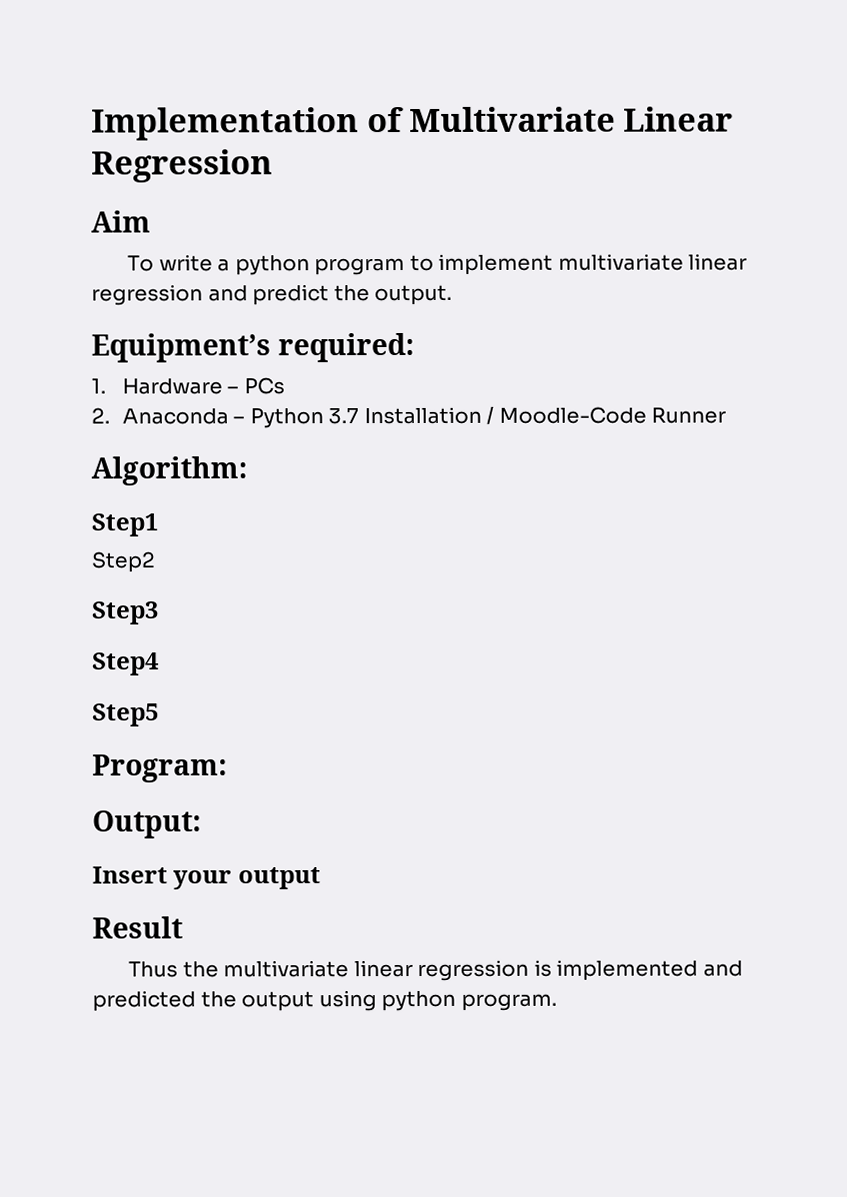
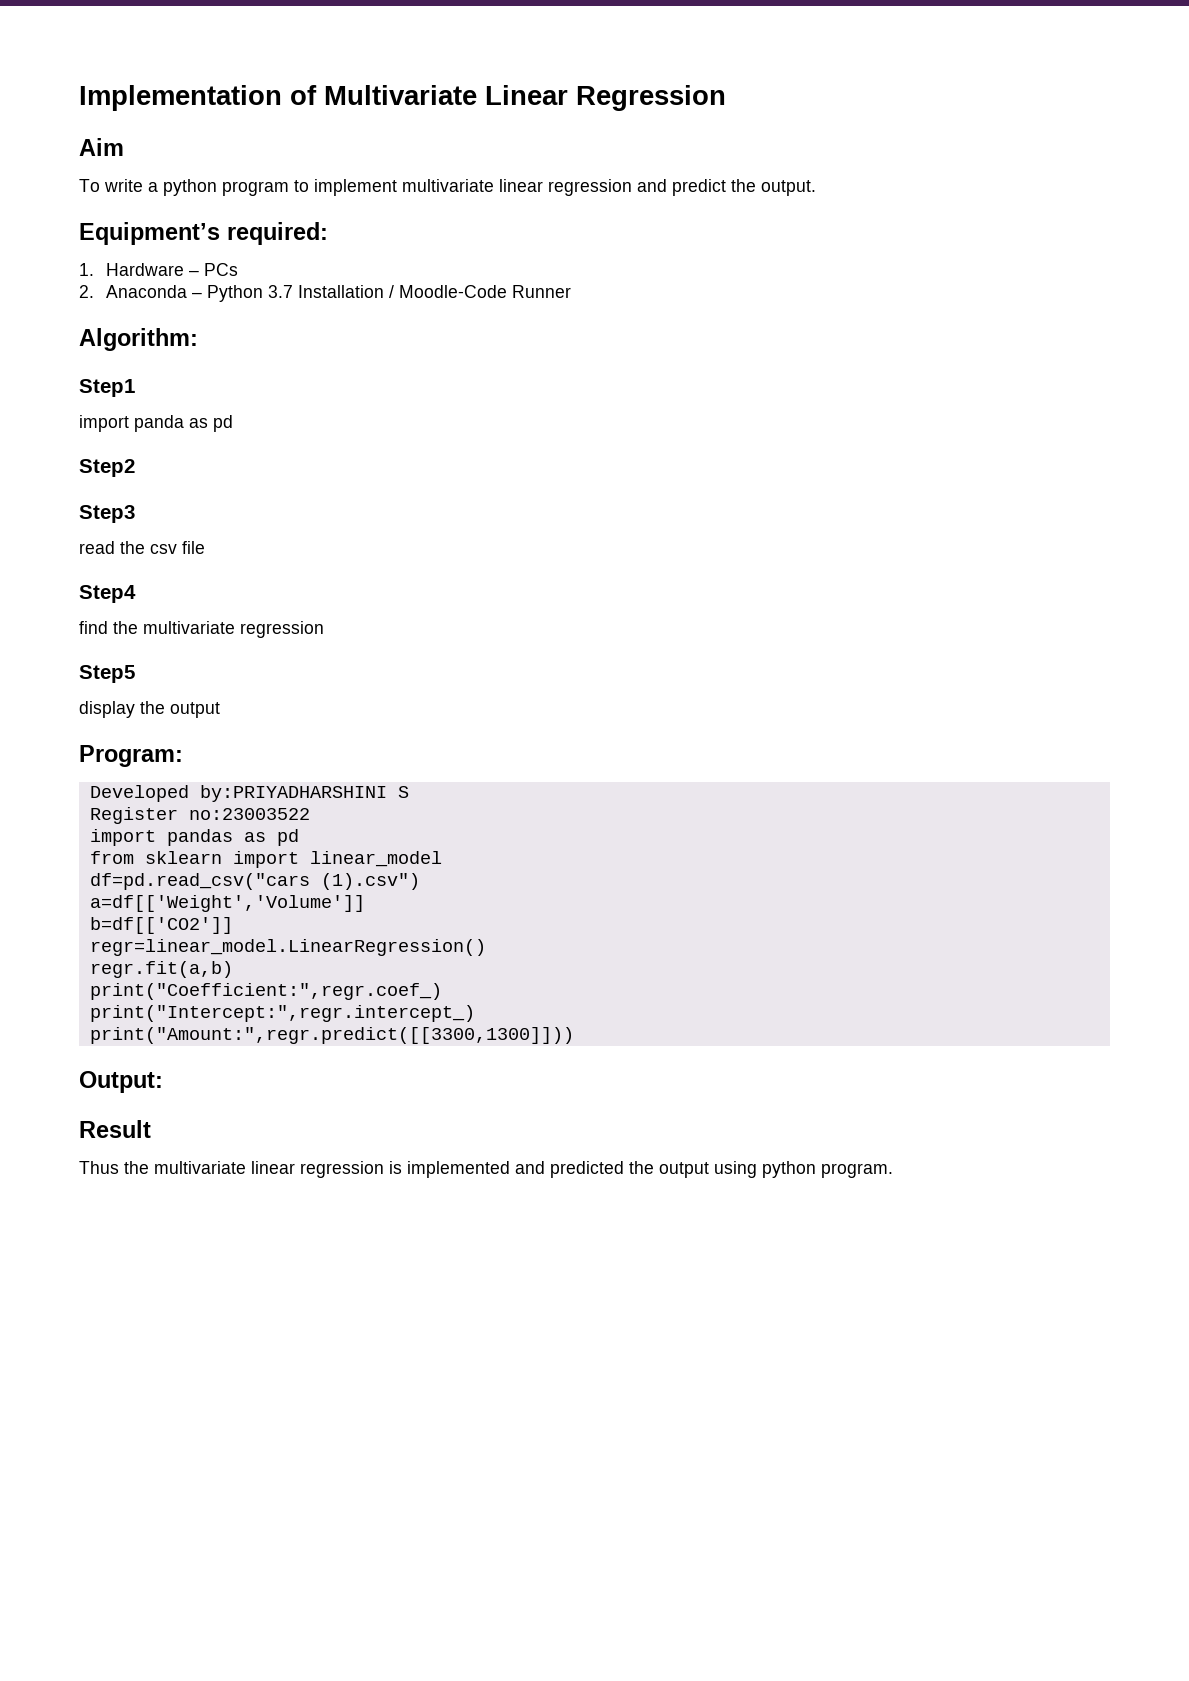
+ import panda as pd
  Step2
  Step3
+ read the csv file
  Step4
+ find the multivariate regression
  Step5
+ display the output
  Program:
+ Developed by:PRIYADHARSHINI S
+ Register no:23003522
+ import pandas as pd
+ from sklearn import linear_model
+ df=pd.read_csv("cars (1).csv")
+ a=df[['Weight','Volume']]
+ b=df[['CO2']]
+ regr=linear_model.LinearRegression()
+ regr.fit(a,b)
+ print("Coefficient:",regr.coef_)
+ print("Intercept:",regr.intercept_)
+ print("Amount:",regr.predict([[3300,1300]]))
  Output:
- Insert your output

